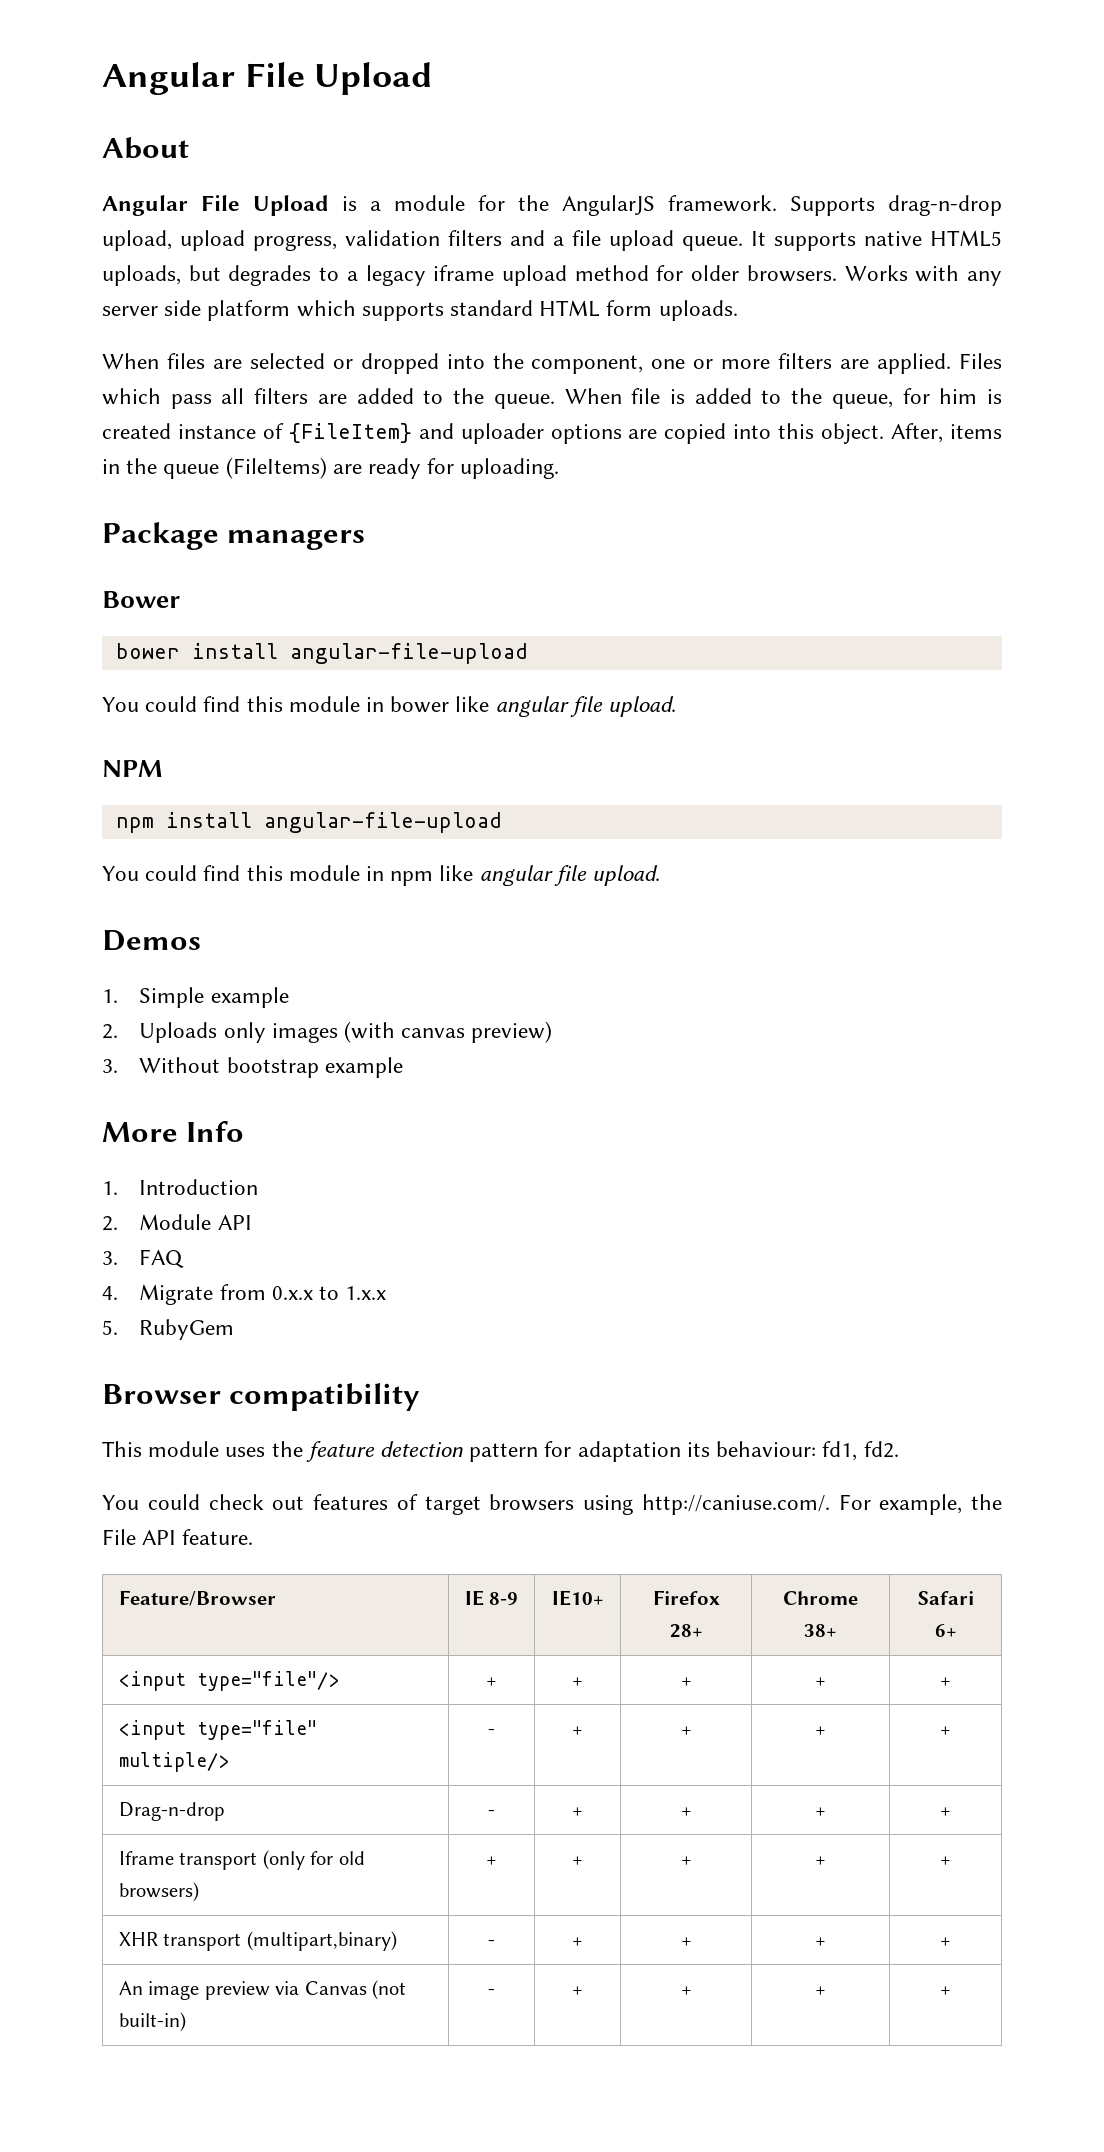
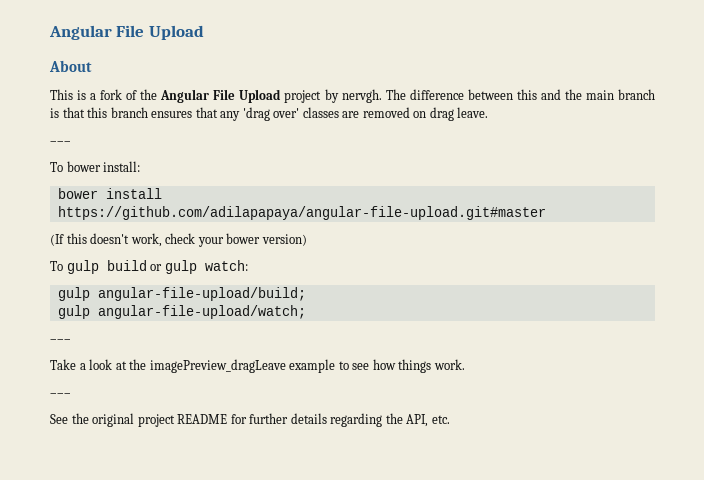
- Angular File Upload is a module for the AngularJS framework. Supports drag-n-drop upload, upload progress, validation filters and a file upload queue. It supports native HTML5 uploads, but degrades to a legacy iframe upload method for older browsers. Works with any server side platform which supports standard HTML form uploads.
- When files are selected or dropped into the component, one or more filters are applied. Files which pass all filters are added to the queue. When file is added to the queue, for him is created instance of {FileItem} and uploader options are copied into this object. After, items in the queue (FileItems) are ready for uploading.
- Package managers
- Bower
- bower install angular-file-upload
- You could find this module in bower like angular file upload.
- NPM
- npm install angular-file-upload
- You could find this module in npm like angular file upload.
- Demos
- 1. Simple example
- 2. Uploads only images (with canvas preview)
- 3. Without bootstrap example
- More Info
- 1. Introduction
- 2. Module API
- 3. FAQ
- 4. Migrate from 0.x.x to 1.x.x
- 5. RubyGem
- Browser compatibility
- This module uses the feature detection pattern for adaptation its behaviour: fd1, fd2.
- You could check out features of target browsers using http://caniuse.com/. For example, the File API feature.
- Feature/Browser | IE 8-9 | IE10+ | Firefox 28+ | Chrome 38+ | Safari 6+
- <input type="file"/> | + | + | + | + | +
- <input type="file" multiple/> | - | + | + | + | +
- Drag-n-drop | - | + | + | + | +
- Iframe transport (only for old browsers) | + | + | + | + | +
- XHR transport (multipart,binary) | - | + | + | + | +
- An image preview via Canvas (not built-in) | - | + | + | + | +
+ This is a fork of the Angular File Upload project by nervgh. The difference between this and the main branch is that this branch ensures that any 'drag over' classes are removed on drag leave.
+ –––
+ To bower install:
+ bower install https://github.com/adilapapaya/angular-file-upload.git#master
+ (If this doesn't work, check your bower version)
+ To gulp build or gulp watch:
+ gulp angular-file-upload/build;
+ gulp angular-file-upload/watch;
+ –––
+ Take a look at the imagePreview_dragLeave example to see how things work.
+ –––
+ See the original project README for further details regarding the API, etc.

